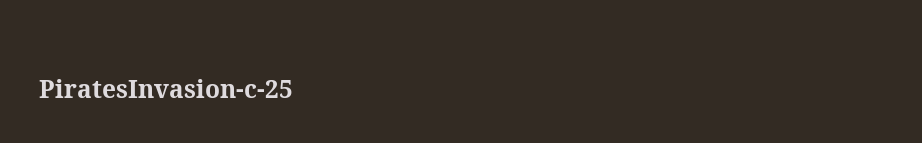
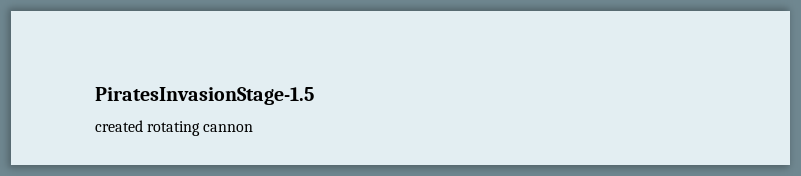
- PiratesInvasion-c-25
+ PiratesInvasionStage-1.5
+ created rotating cannon

